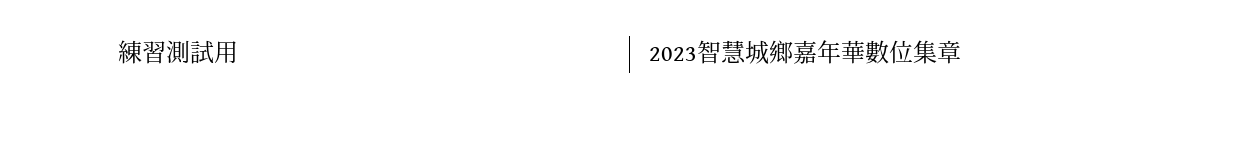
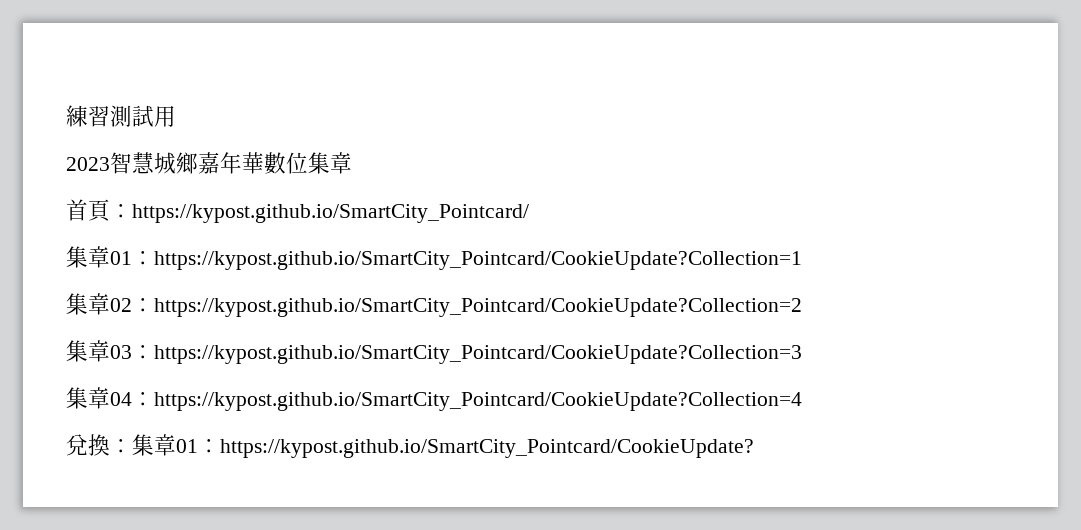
+ 首頁：https://kypost.github.io/SmartCity_Pointcard/
+ 集章01：https://kypost.github.io/SmartCity_Pointcard/CookieUpdate?Collection=1
+ 集章02：https://kypost.github.io/SmartCity_Pointcard/CookieUpdate?Collection=2
+ 集章03：https://kypost.github.io/SmartCity_Pointcard/CookieUpdate?Collection=3
+ 集章04：https://kypost.github.io/SmartCity_Pointcard/CookieUpdate?Collection=4
+ 兌換：集章01：https://kypost.github.io/SmartCity_Pointcard/CookieUpdate?

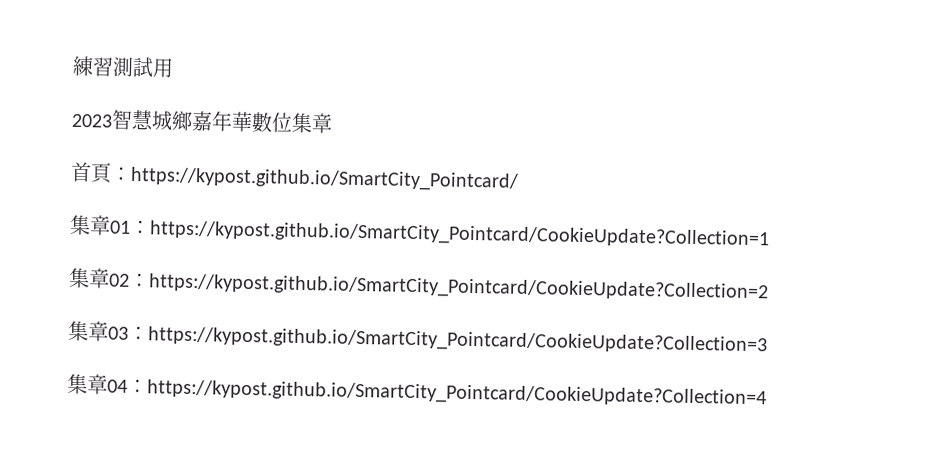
- 兌換：集章01：https://kypost.github.io/SmartCity_Pointcard/CookieUpdate?

